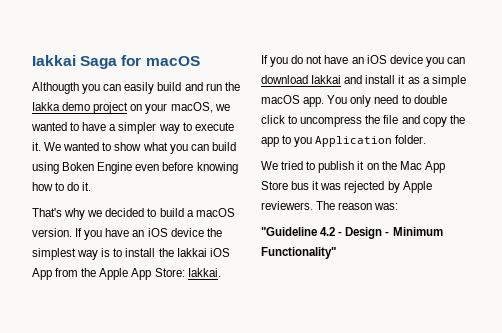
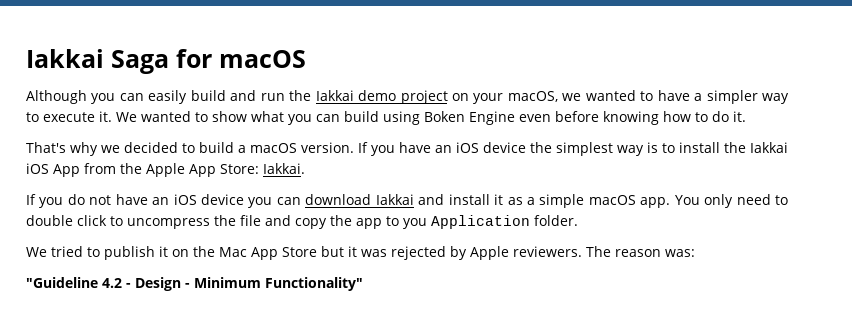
- Althougth you can easily build and run the Iakka demo project on your macOS, we wanted to have a simpler way to execute it.
+ Although you can easily build and run the Iakkai demo project on your macOS, we wanted to have a simpler way to execute it.
- We tried to publish it on the Mac App Store bus it was rejected by Apple reviewers.
+ We tried to publish it on the Mac App Store but it was rejected by Apple reviewers.

